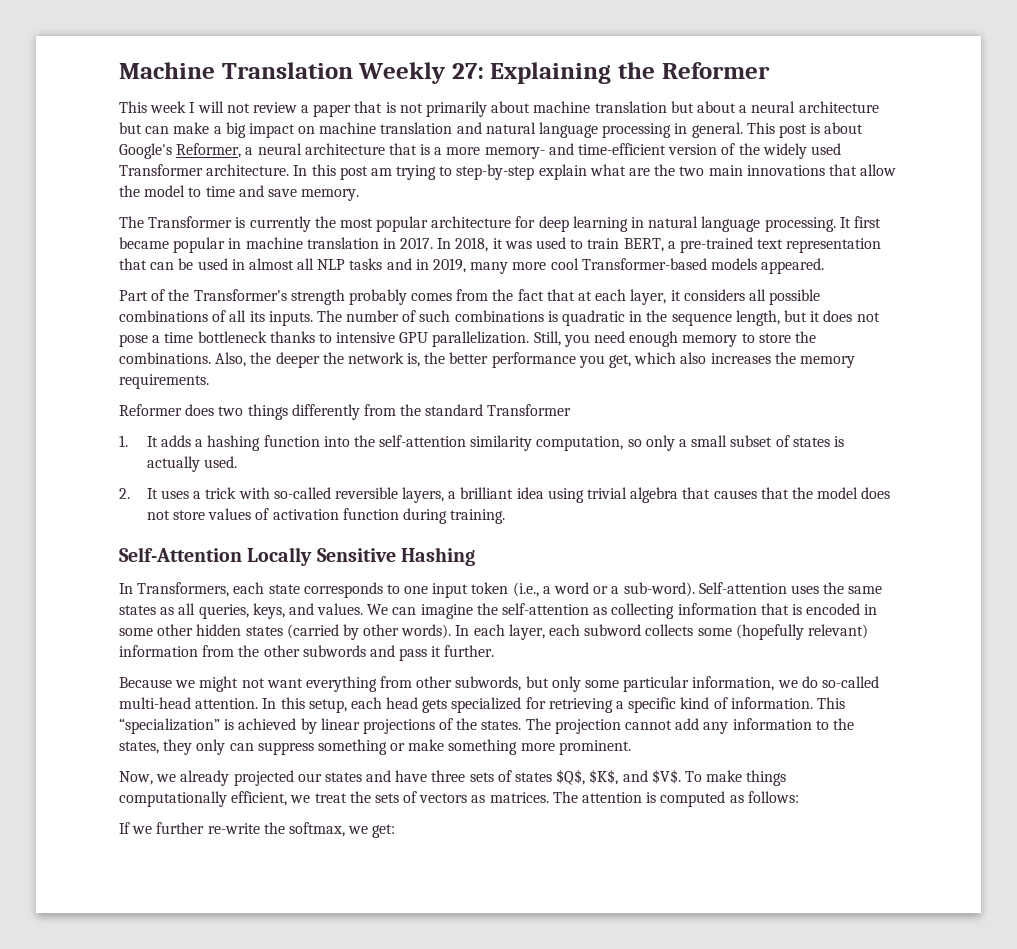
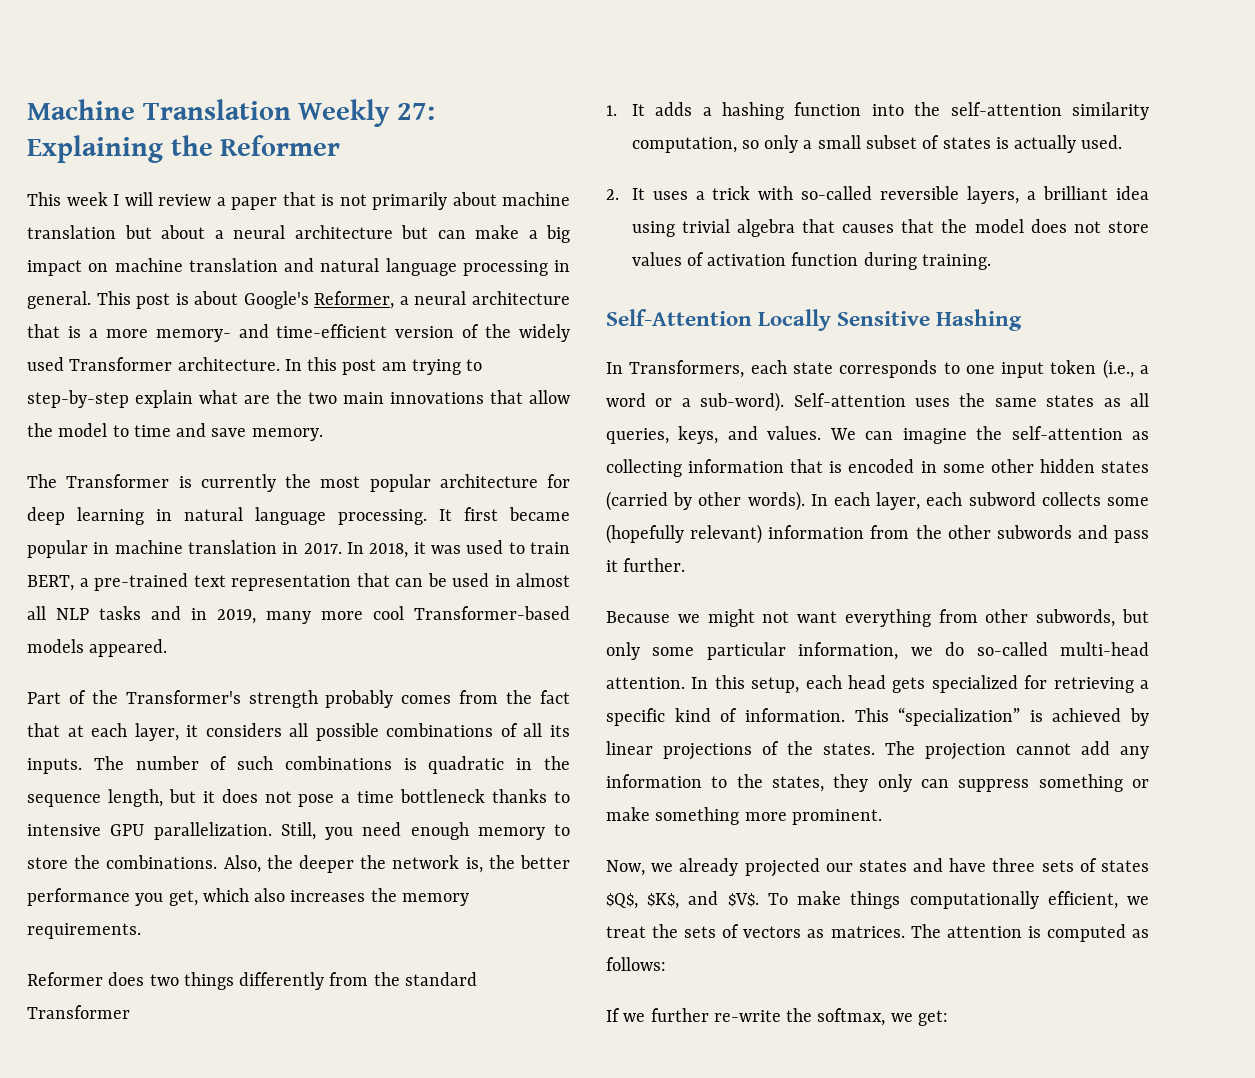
- This week I will not review a paper that is not primarily about machine translation but about a neural architecture but can make a big impact on machine translation and natural language processing in general.
+ This week I will review a paper that is not primarily about machine translation but about a neural architecture but can make a big impact on machine translation and natural language processing in general.

